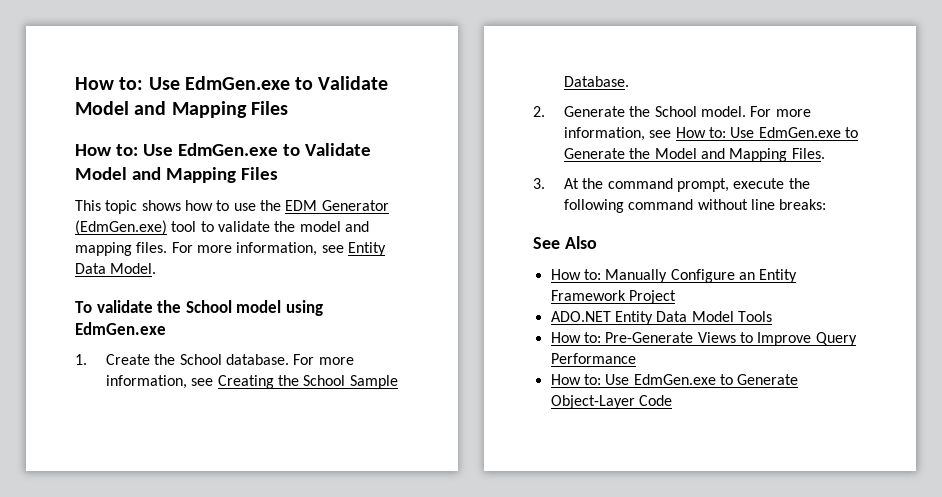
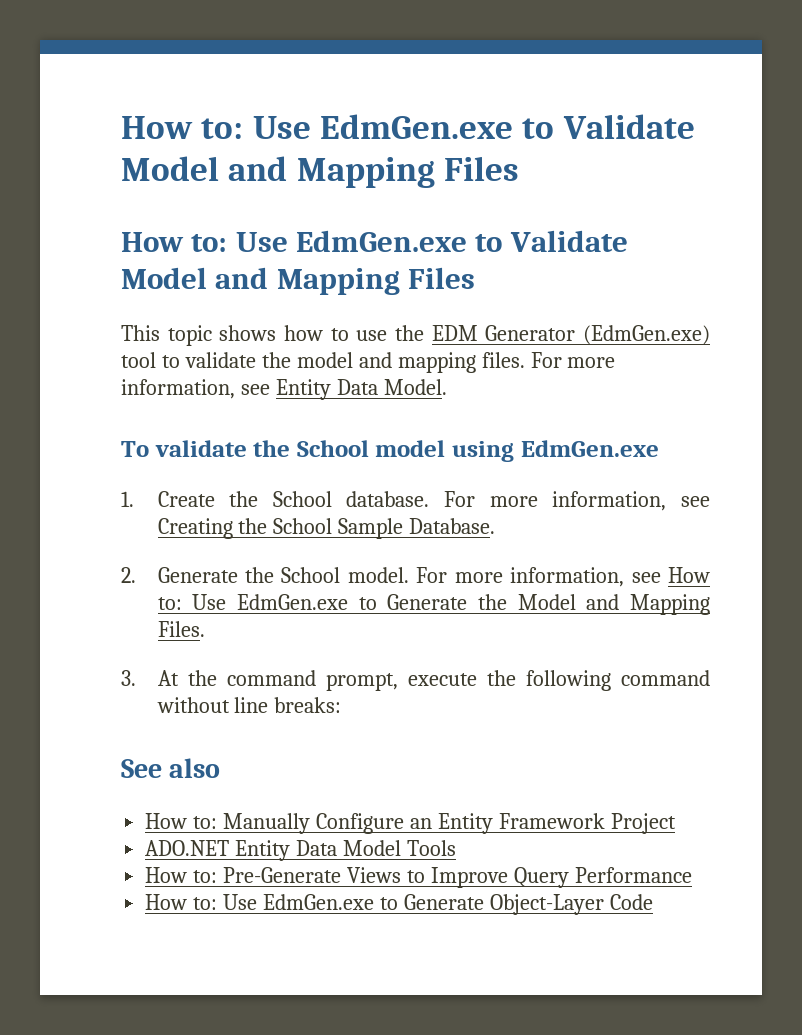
- See Also
+ See also

